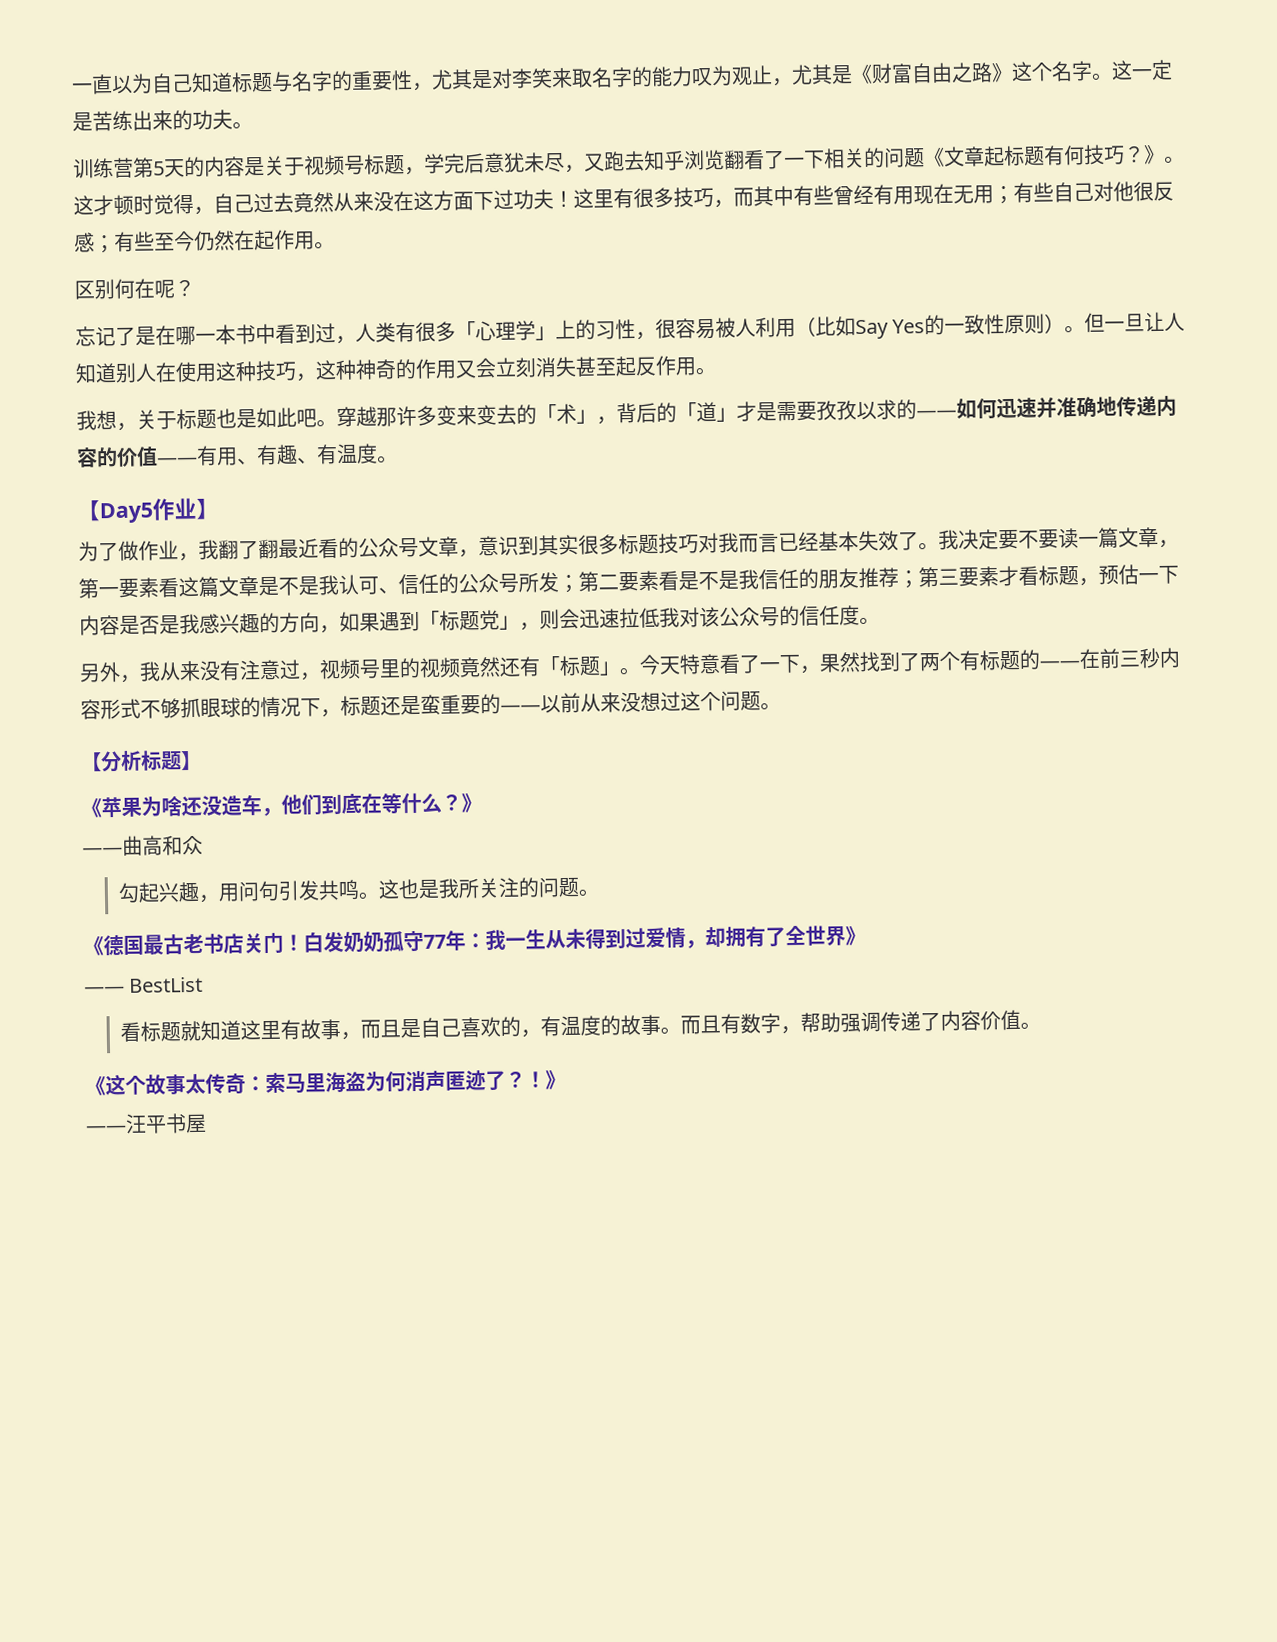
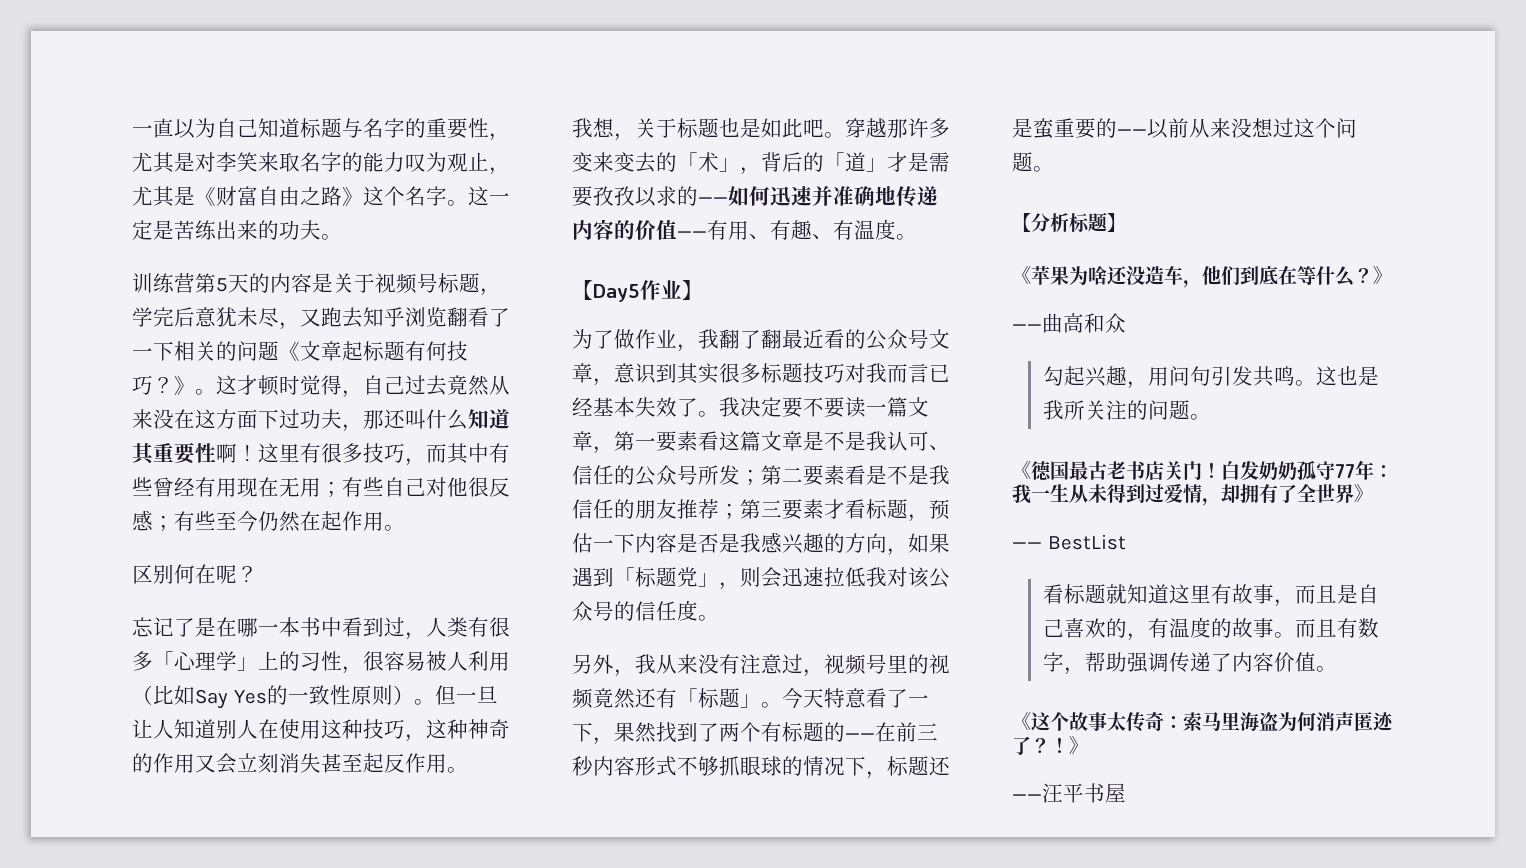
- 这才顿时觉得，自己过去竟然从来没在这方面下过功夫！
+ 这才顿时觉得，自己过去竟然从来没在这方面下过功夫，那还叫什么知道其重要性啊！

